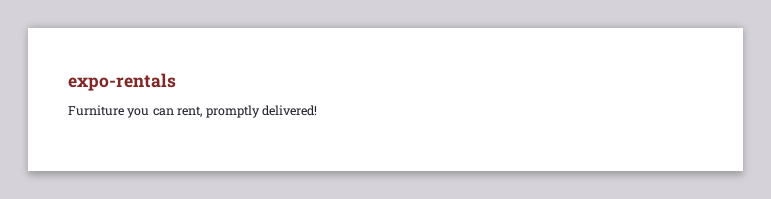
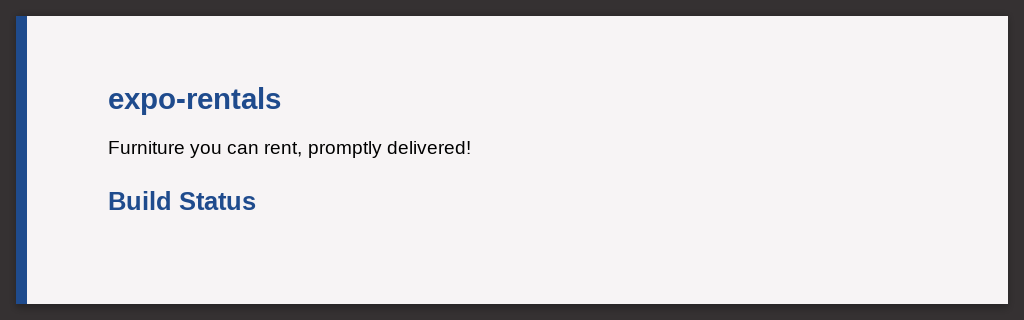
+ Build Status

